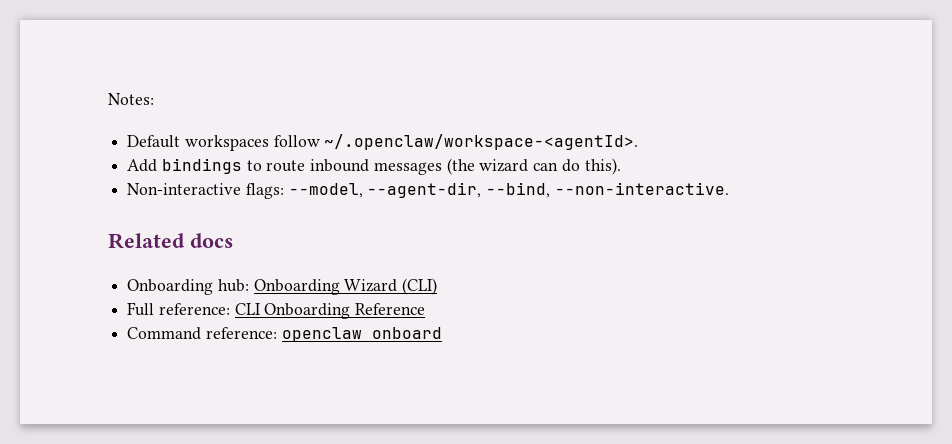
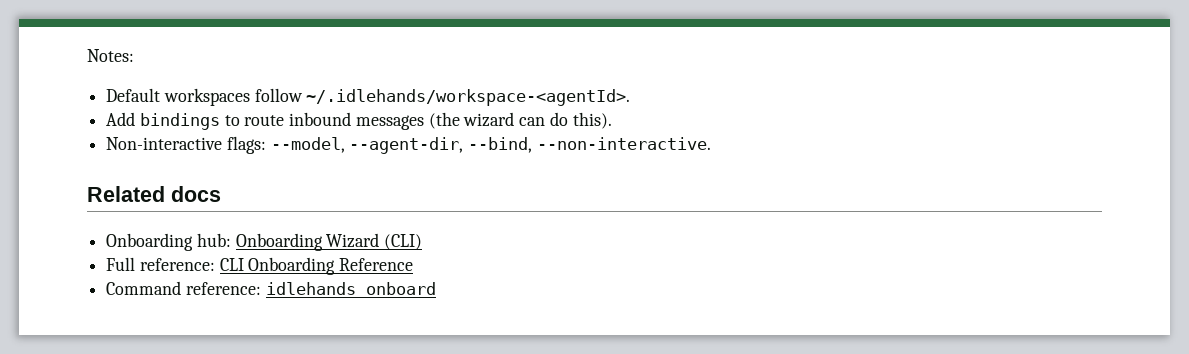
- Default workspaces follow ~/.openclaw/workspace-<agentId>.
+ Default workspaces follow ~/.idlehands/workspace-<agentId>.
- Command reference: openclaw onboard
+ Command reference: idlehands onboard

